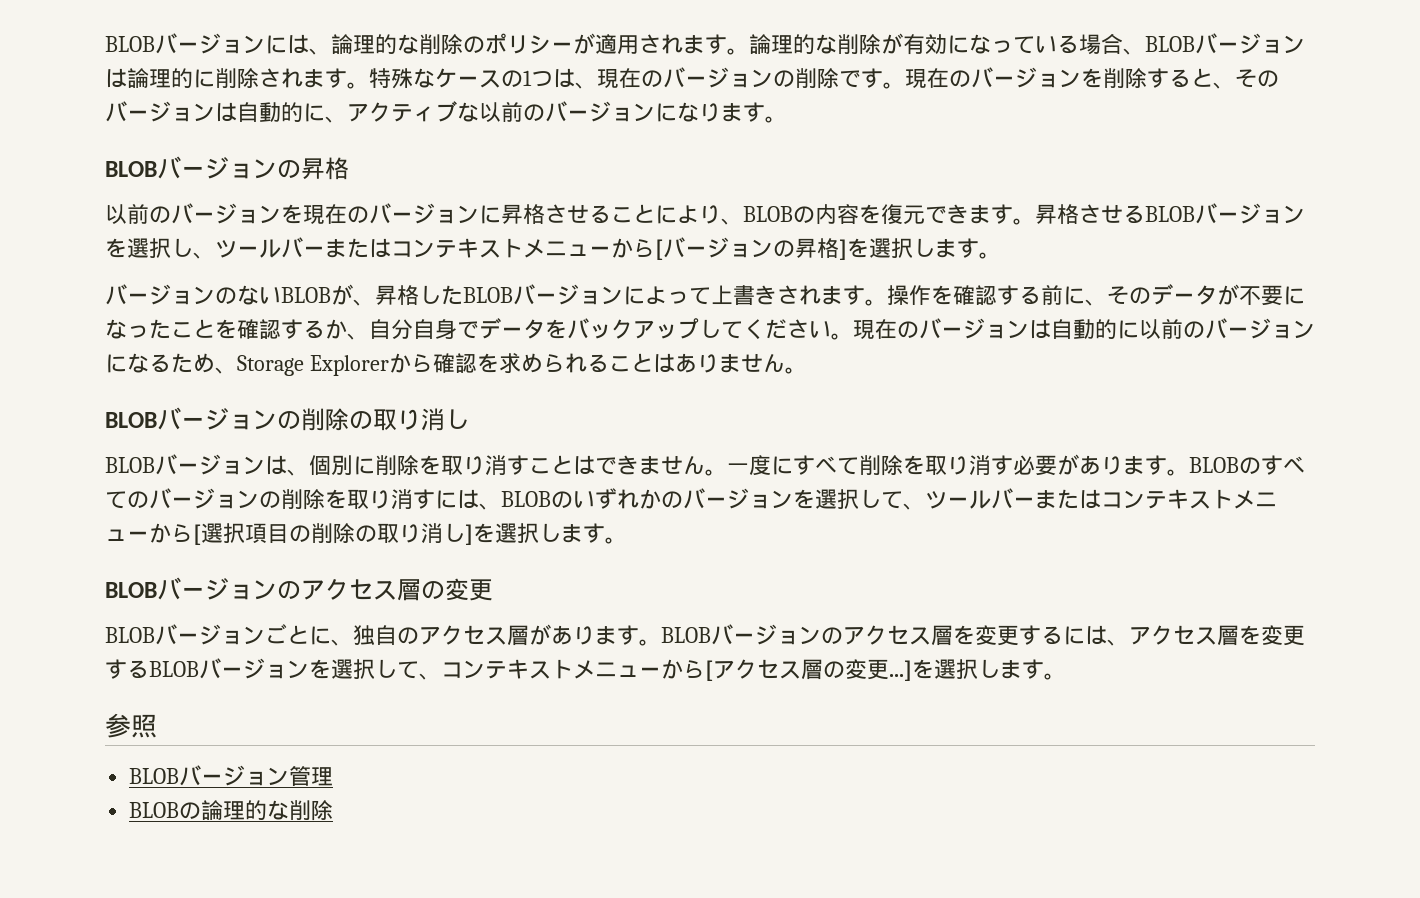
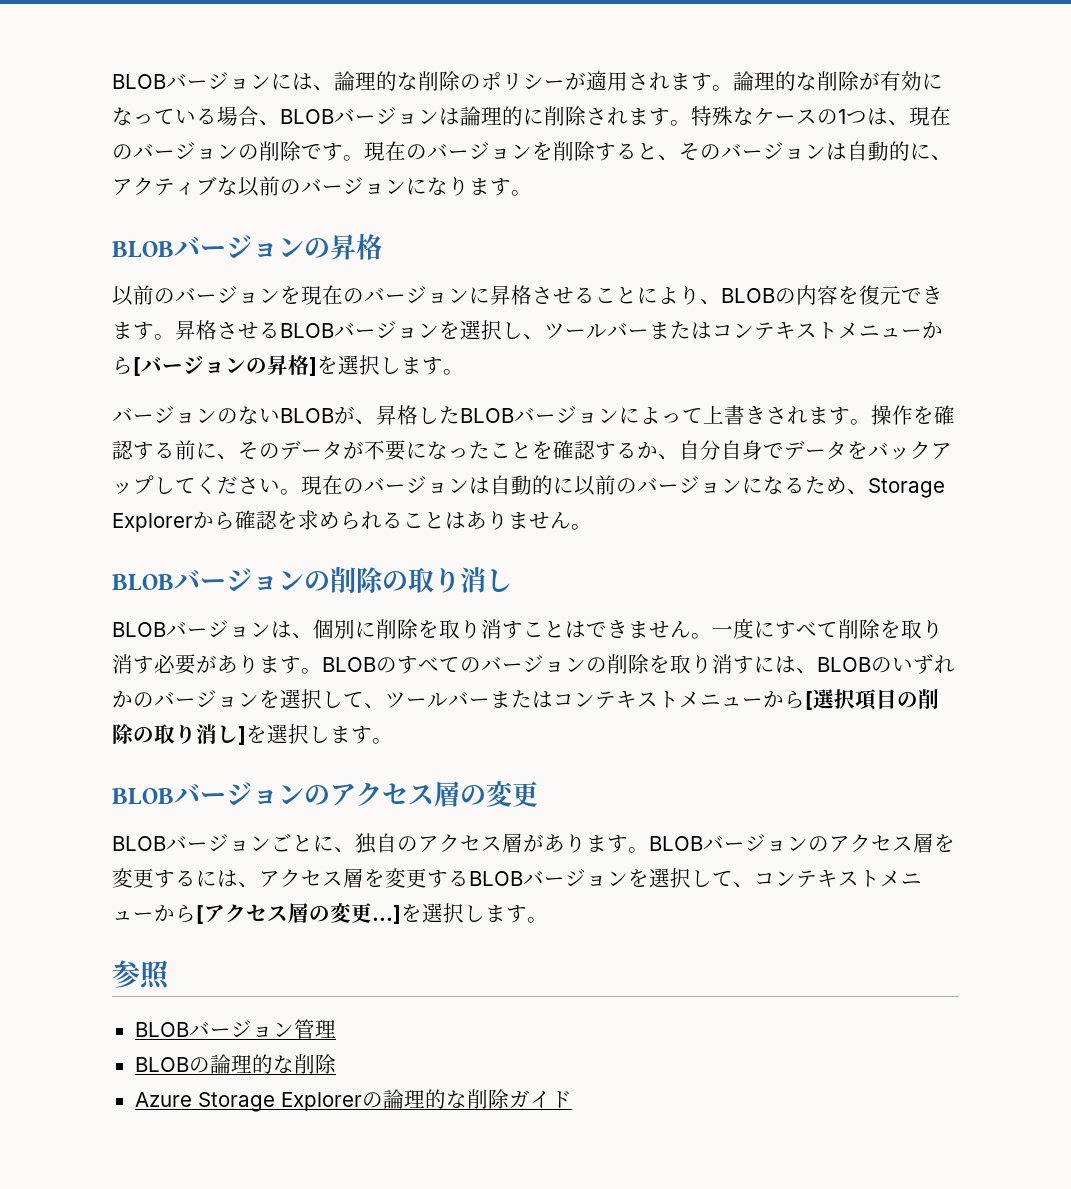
+ Azure Storage Explorerの論理的な削除ガイド

